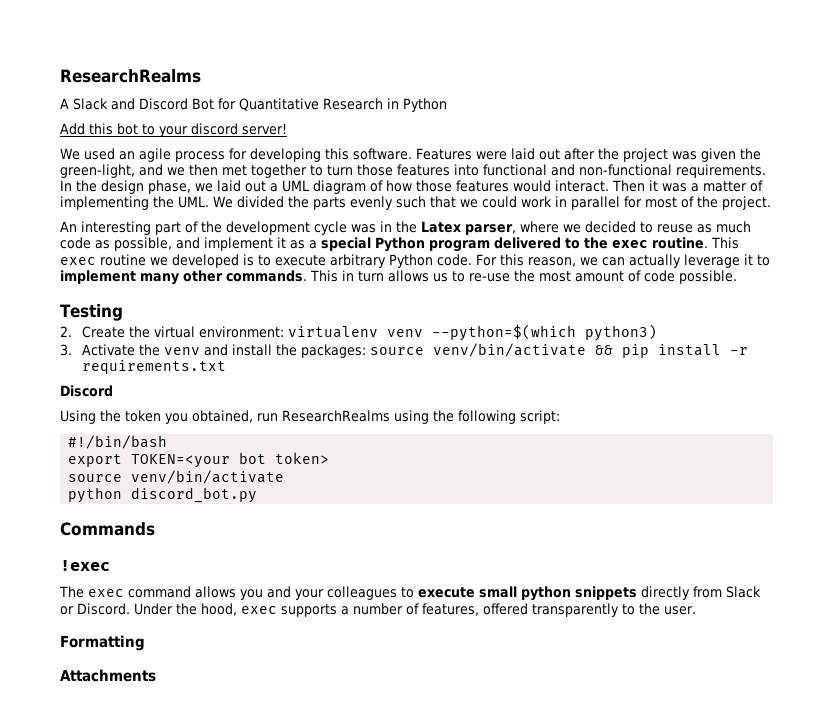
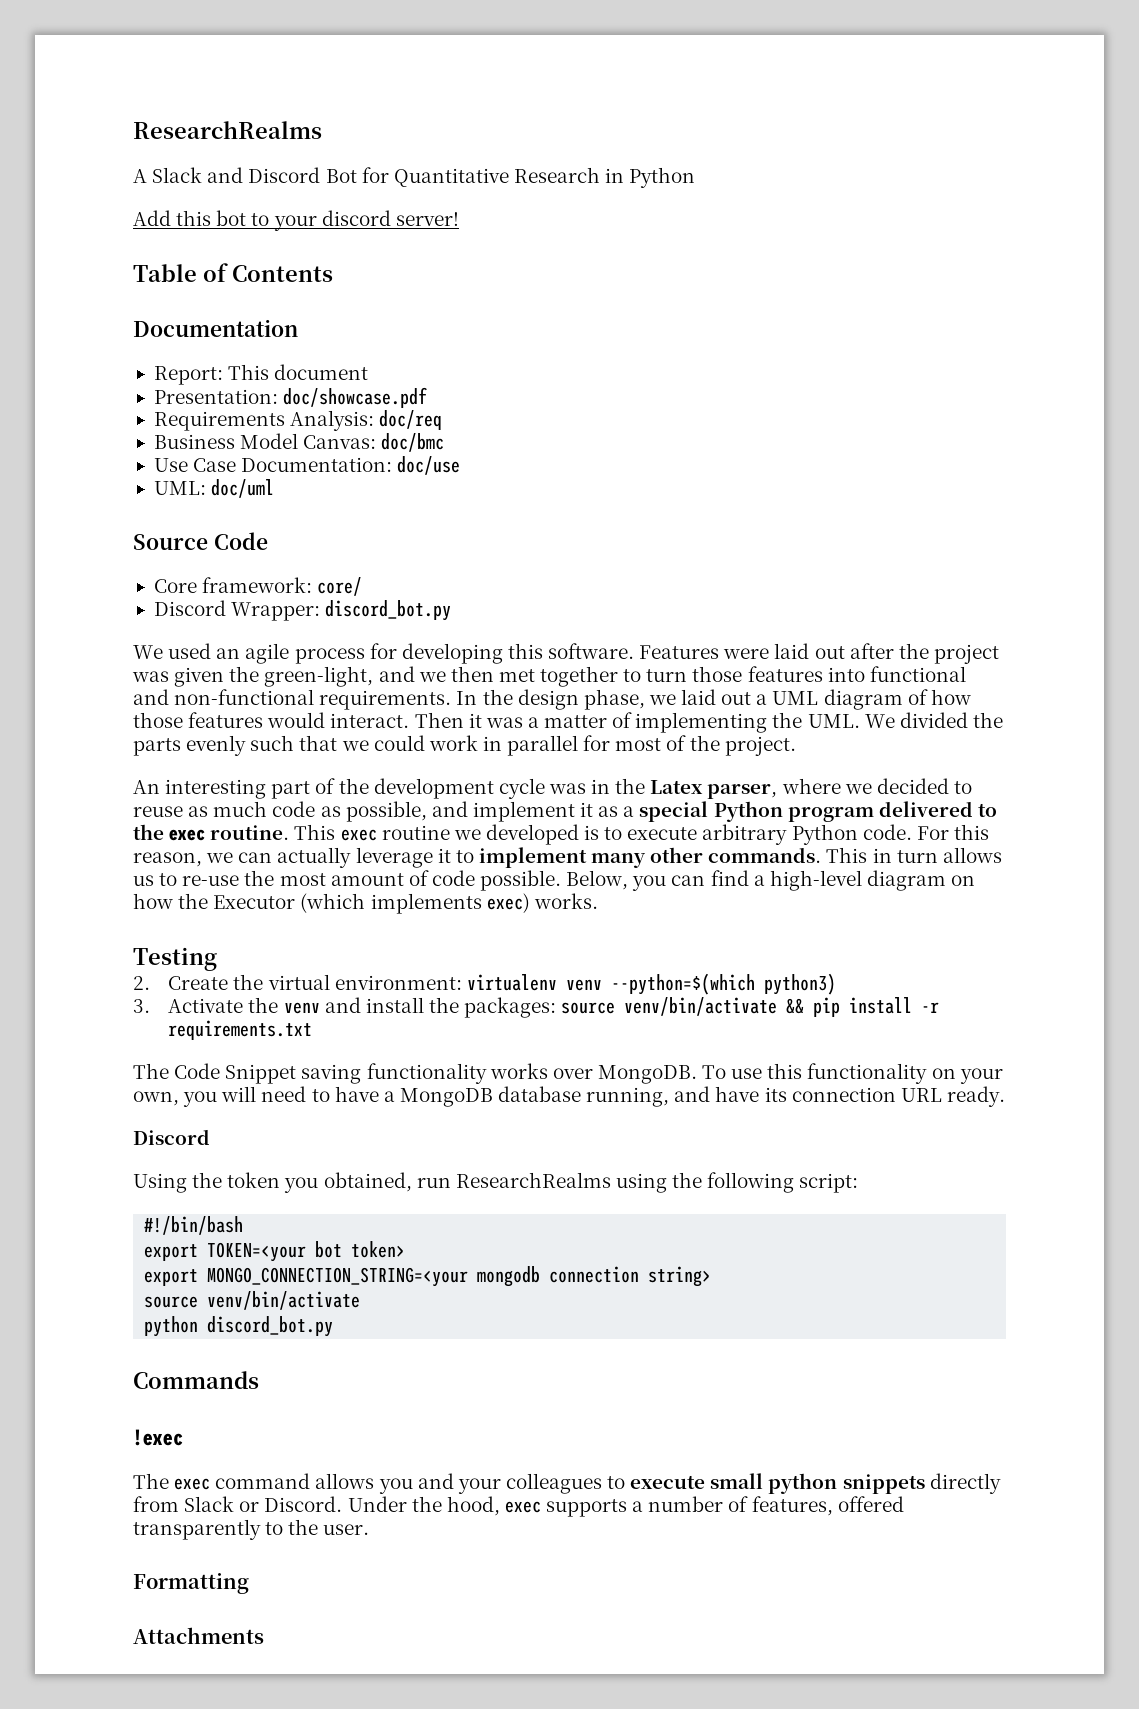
+ Table of Contents
+ Documentation
+ Report: This document
+ Presentation: doc/showcase.pdf
+ Requirements Analysis: doc/req
+ Business Model Canvas: doc/bmc
+ Use Case Documentation: doc/use
+ UML: doc/uml
+ Source Code
+ Core framework: core/
+ Discord Wrapper: discord_bot.py
+ Below, you can find a high-level diagram on how the Executor (which implements exec) works.
+ The Code Snippet saving functionality works over MongoDB. To use this functionality on your own, you will need to have a MongoDB database running, and have its connection URL ready.
+ export MONGO_CONNECTION_STRING=<your mongodb connection string>

